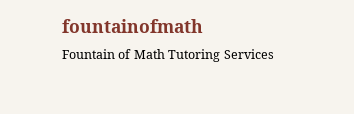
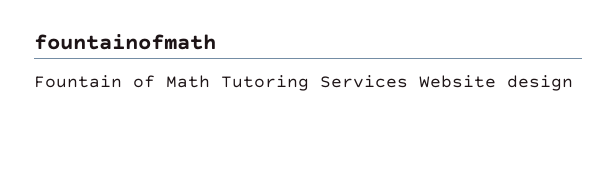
- Fountain of Math Tutoring Services
+ Fountain of Math Tutoring Services Website design

